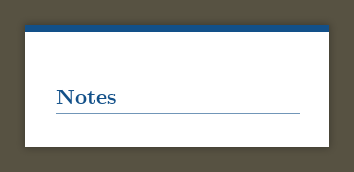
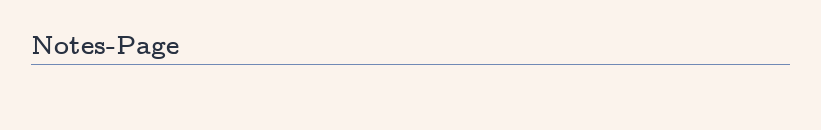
- Notes
+ Notes-Page

